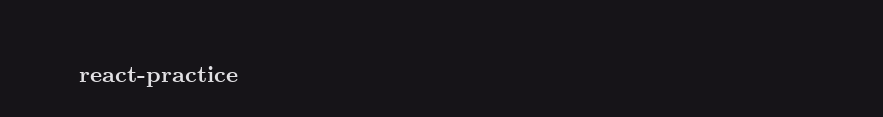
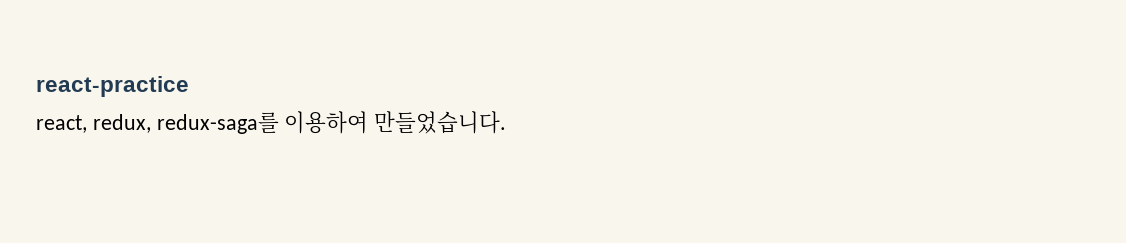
+ react, redux, redux-saga를 이용하여 만들었습니다.

